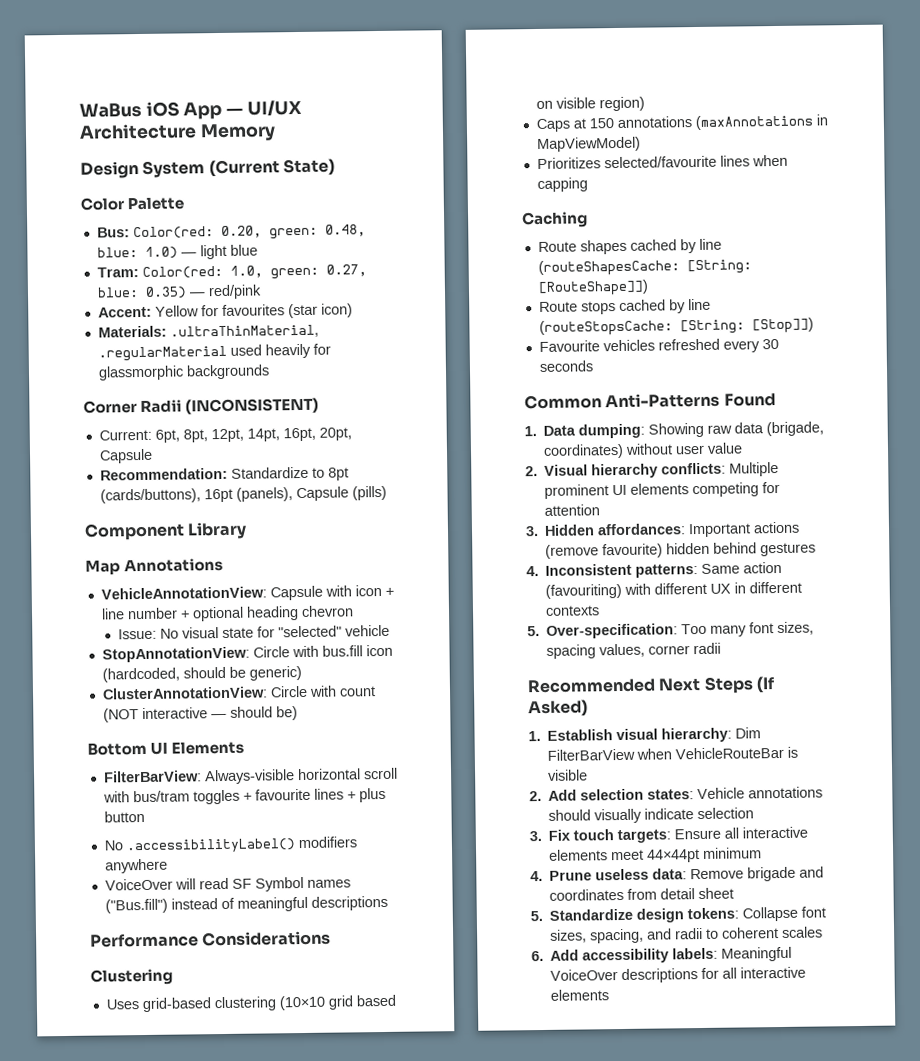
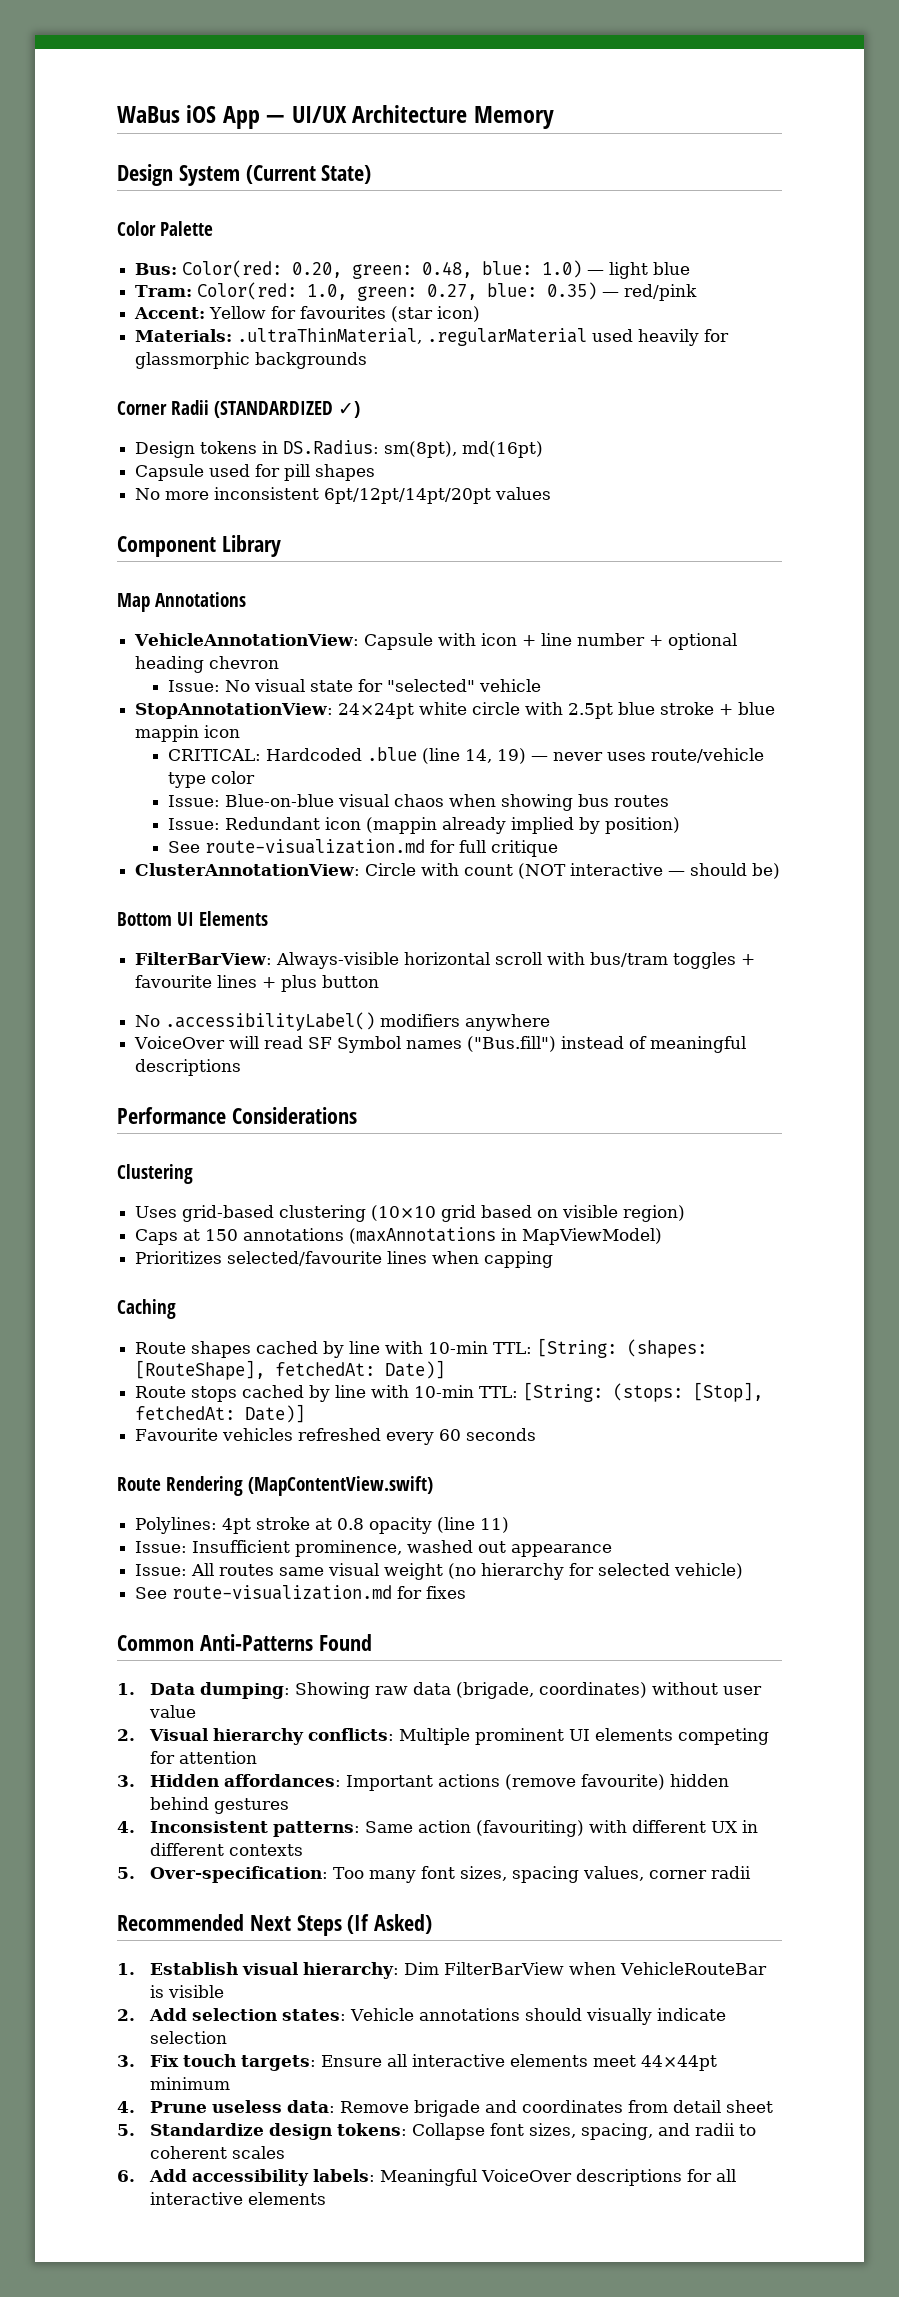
- Corner Radii (INCONSISTENT)
- Current: 6pt, 8pt, 12pt, 14pt, 16pt, 20pt, Capsule
- Recommendation: Standardize to 8pt (cards/buttons), 16pt (panels), Capsule (pills)
+ Corner Radii (STANDARDIZED ✓)
+ Design tokens in DS.Radius: sm(8pt), md(16pt)
+ Capsule used for pill shapes
+ No more inconsistent 6pt/12pt/14pt/20pt values
- StopAnnotationView: Circle with bus.fill icon (hardcoded, should be generic)
+ StopAnnotationView: 24×24pt white circle with 2.5pt blue stroke + blue mappin icon
+ CRITICAL: Hardcoded .blue (line 14, 19) — never uses route/vehicle type color
+ Issue: Blue-on-blue visual chaos when showing bus routes
+ Issue: Redundant icon (mappin already implied by position)
+ See route-visualization.md for full critique
- Route shapes cached by line (routeShapesCache: [String: [RouteShape]])
+ Route shapes cached by line with 10-min TTL: [String: (shapes: [RouteShape], fetchedAt: Date)]
- Route stops cached by line (routeStopsCache: [String: [Stop]])
+ Route stops cached by line with 10-min TTL: [String: (stops: [Stop], fetchedAt: Date)]
- Favourite vehicles refreshed every 30 seconds
+ Favourite vehicles refreshed every 60 seconds
+ Route Rendering (MapContentView.swift)
+ Polylines: 4pt stroke at 0.8 opacity (line 11)
+ Issue: Insufficient prominence, washed out appearance
+ Issue: All routes same visual weight (no hierarchy for selected vehicle)
+ See route-visualization.md for fixes

